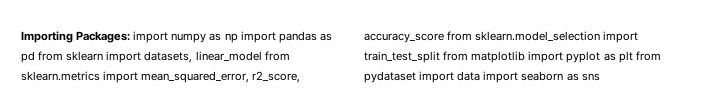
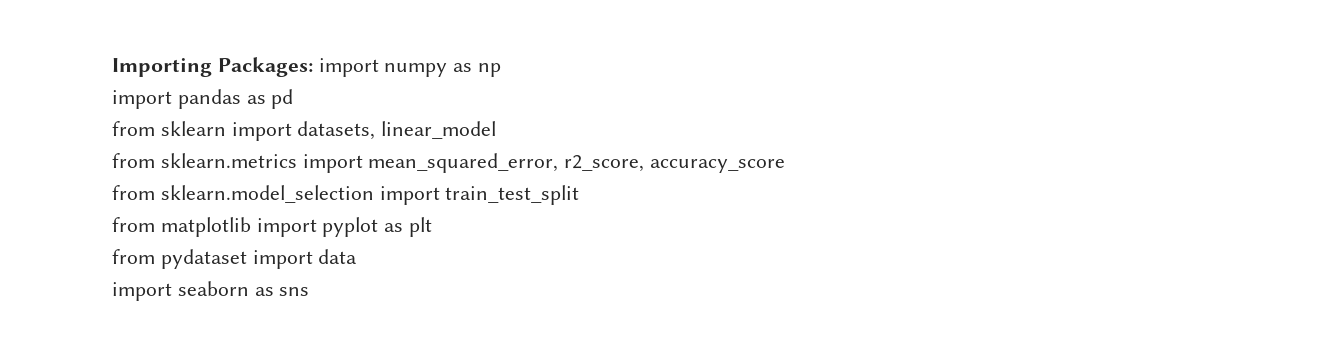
- Importing Packages: import numpy as np import pandas as pd from sklearn import datasets, linear_model from sklearn.metrics import mean_squared_error, r2_score, accuracy_score from sklearn.model_selection import train_test_split from matplotlib import pyplot as plt from pydataset import data import seaborn as sns
+ Importing Packages: import numpy as np
+ import pandas as pd
+ from sklearn import datasets, linear_model
+ from sklearn.metrics import mean_squared_error, r2_score, accuracy_score
+ from sklearn.model_selection import train_test_split
+ from matplotlib import pyplot as plt
+ from pydataset import data
+ import seaborn as sns

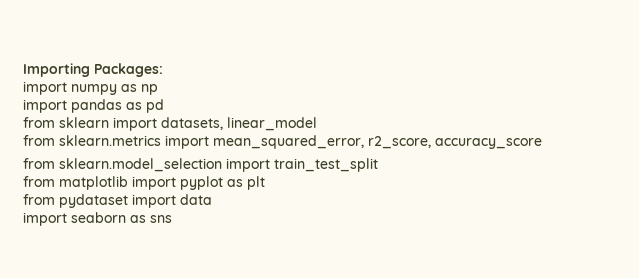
- Importing Packages: import numpy as np
+ Importing Packages:
+ import numpy as np

